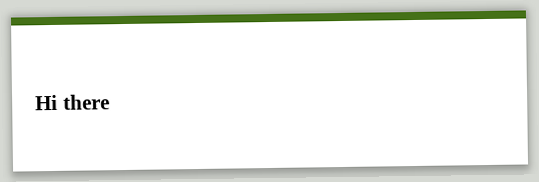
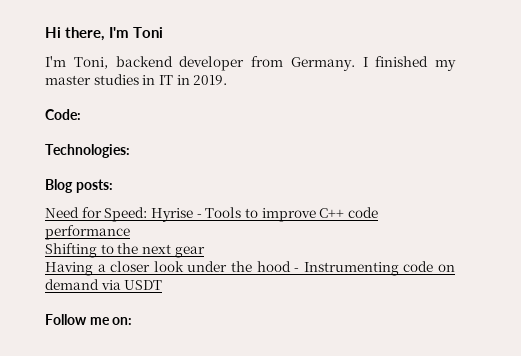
- Hi there
+ Hi there, I'm Toni
+ I'm Toni, backend developer from Germany. I finished my master studies in IT in 2019.
+ Code:
+ Technologies:
+ Blog posts:
+ Need for Speed: Hyrise - Tools to improve C++ code performance
+ Shifting to the next gear
+ Having a closer look under the hood - Instrumenting code on demand via USDT
+ Follow me on:

